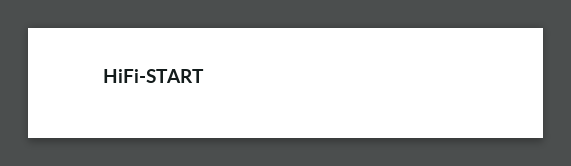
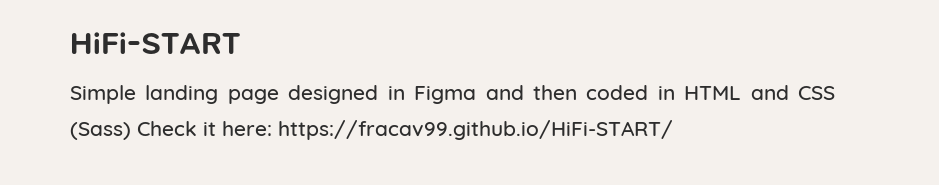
+ Simple landing page designed in Figma and then coded in HTML and CSS (Sass) Check it here: https://fracav99.github.io/HiFi-START/

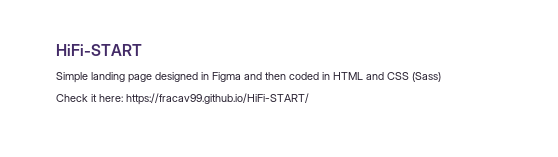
- Simple landing page designed in Figma and then coded in HTML and CSS (Sass) Check it here: https://fracav99.github.io/HiFi-START/
+ Simple landing page designed in Figma and then coded in HTML and CSS (Sass)
+ Check it here: https://fracav99.github.io/HiFi-START/

